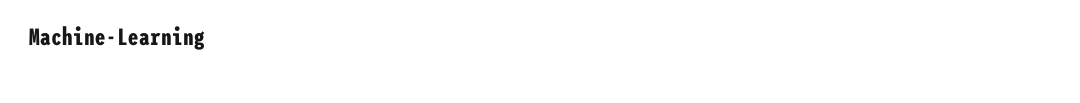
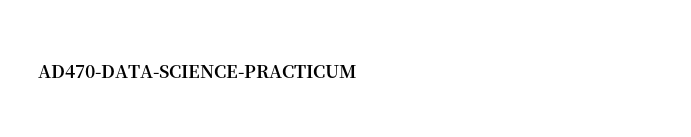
- Machine-Learning
+ AD470-DATA-SCIENCE-PRACTICUM

